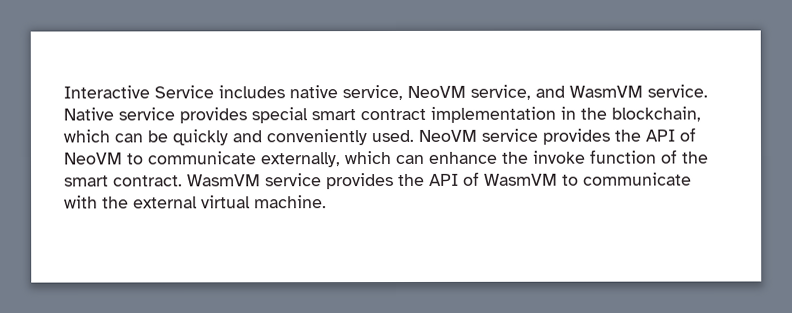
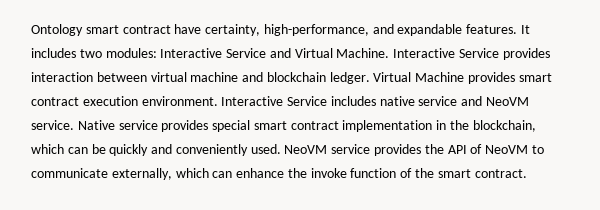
- Interactive Service includes native service, NeoVM service, and WasmVM service.
+ Ontology smart contract have certainty, high-performance, and expandable features. It includes two modules: Interactive Service and Virtual Machine. Interactive Service provides interaction between virtual machine and blockchain ledger. Virtual Machine provides smart contract execution environment. Interactive Service includes native service and NeoVM service.
- WasmVM service provides the API of WasmVM to communicate with the external virtual machine.

